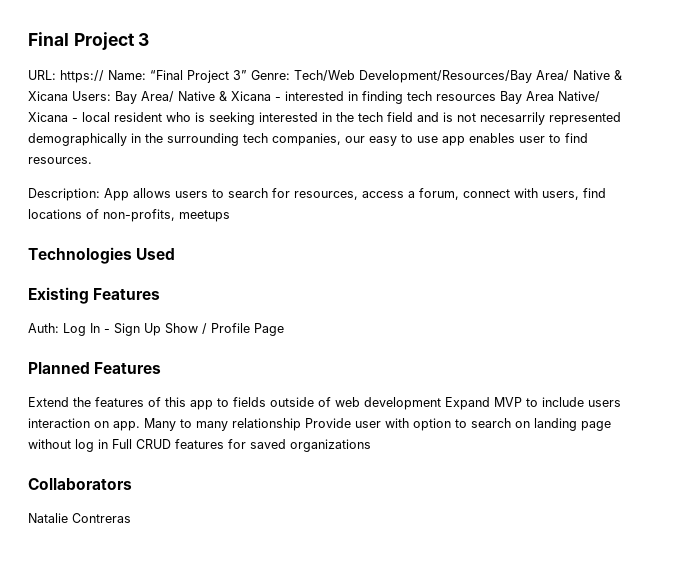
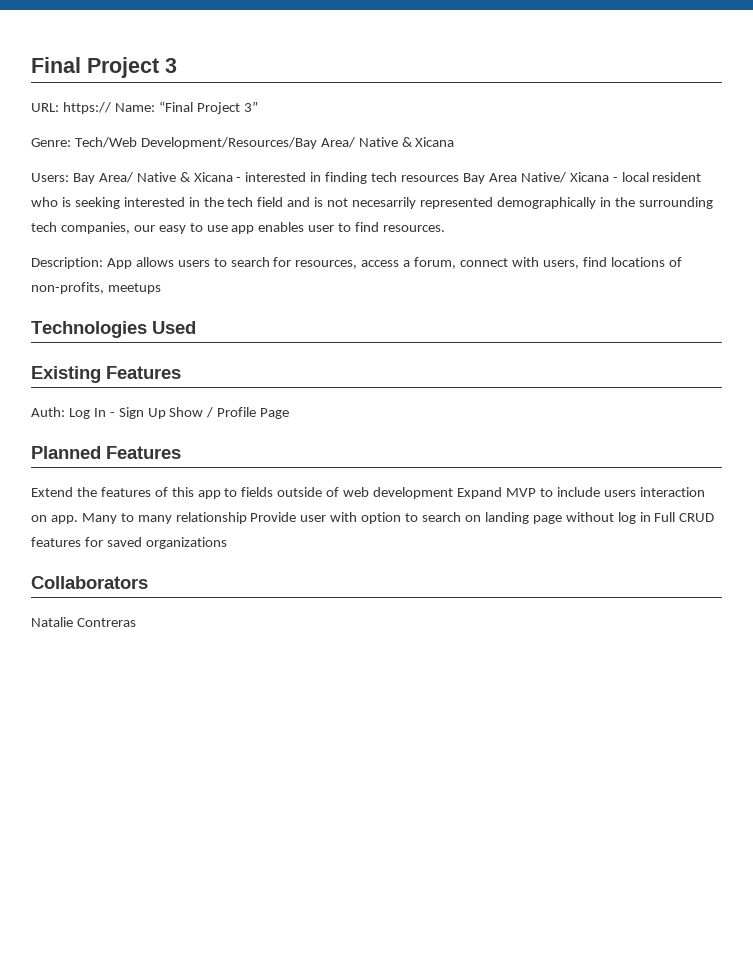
- “Final Project 3” Genre:
+ “Final Project 3”
+ Genre:
- Tech/Web Development/Resources/Bay Area/ Native & Xicana Users:
+ Tech/Web Development/Resources/Bay Area/ Native & Xicana
+ Users:

